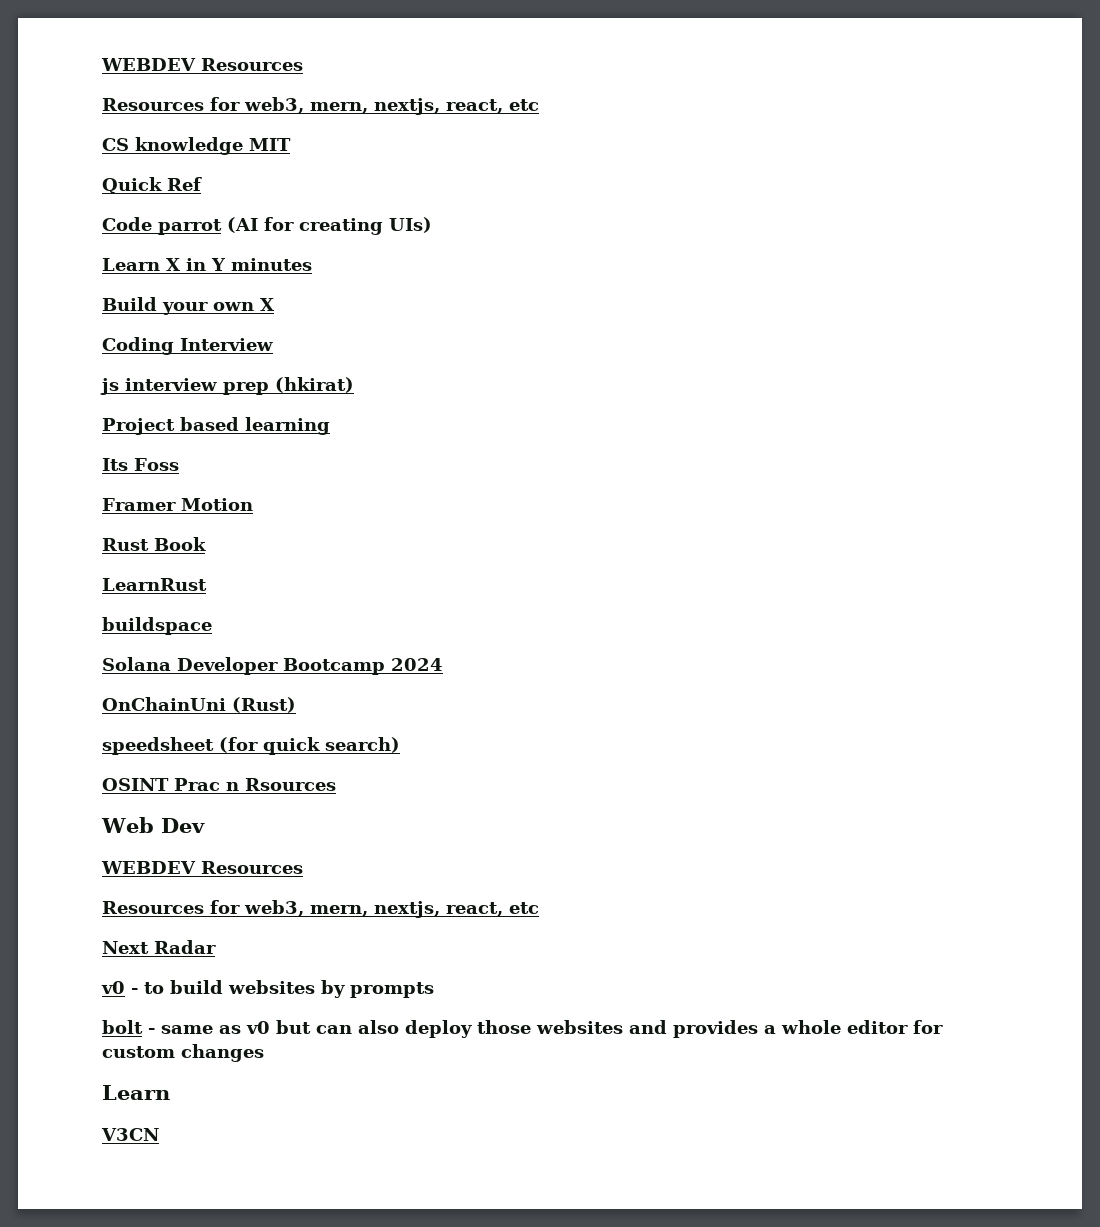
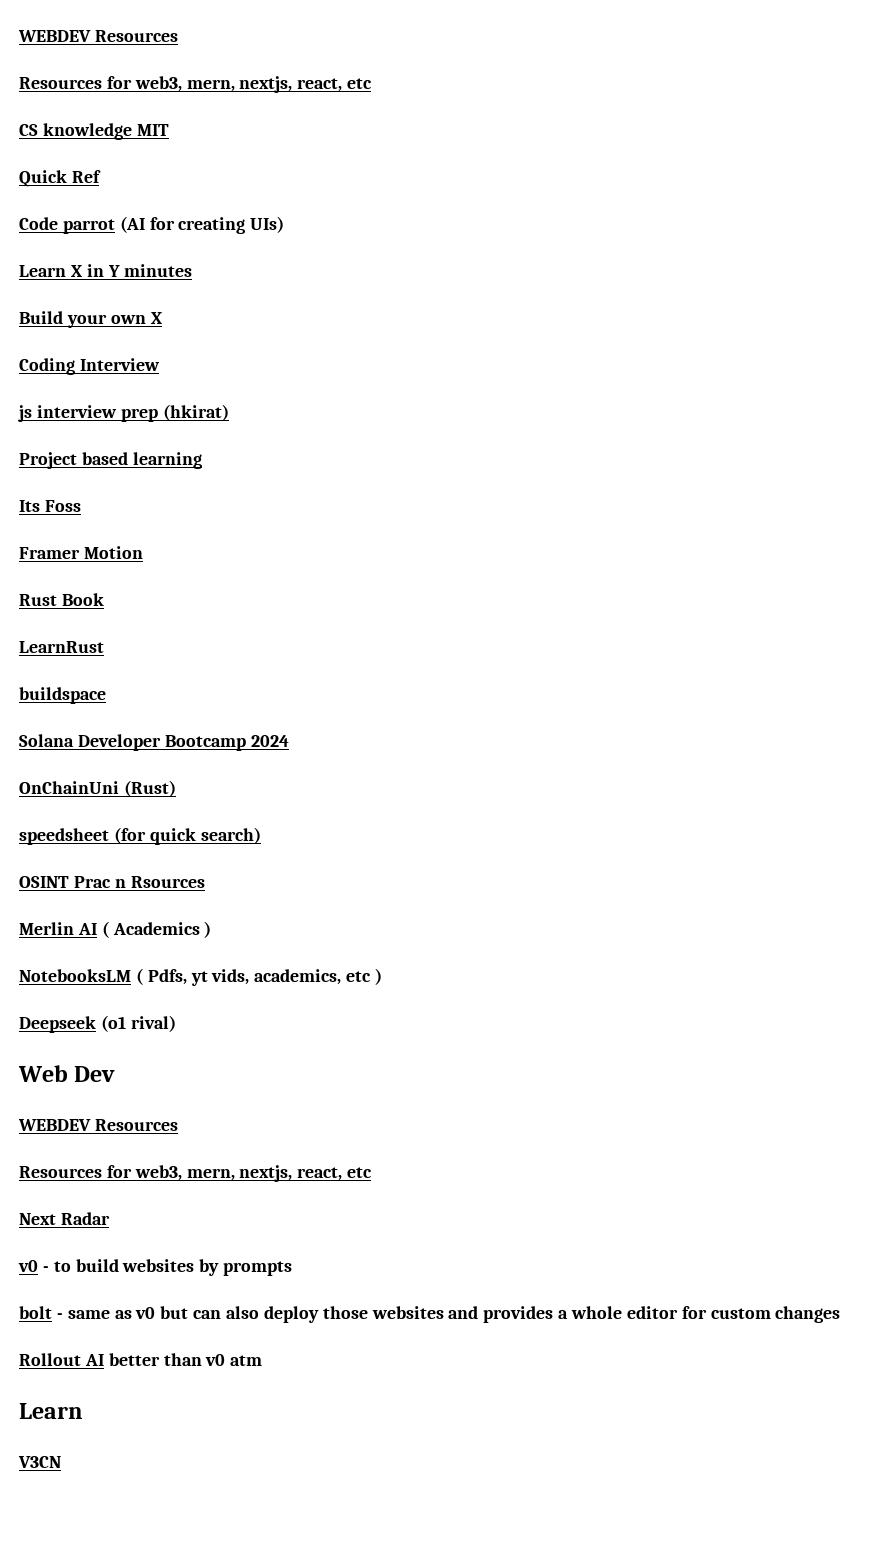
+ Merlin AI ( Academics )
+ NotebooksLM ( Pdfs, yt vids, academics, etc )
+ Deepseek (o1 rival)
+ Rollout AI better than v0 atm

